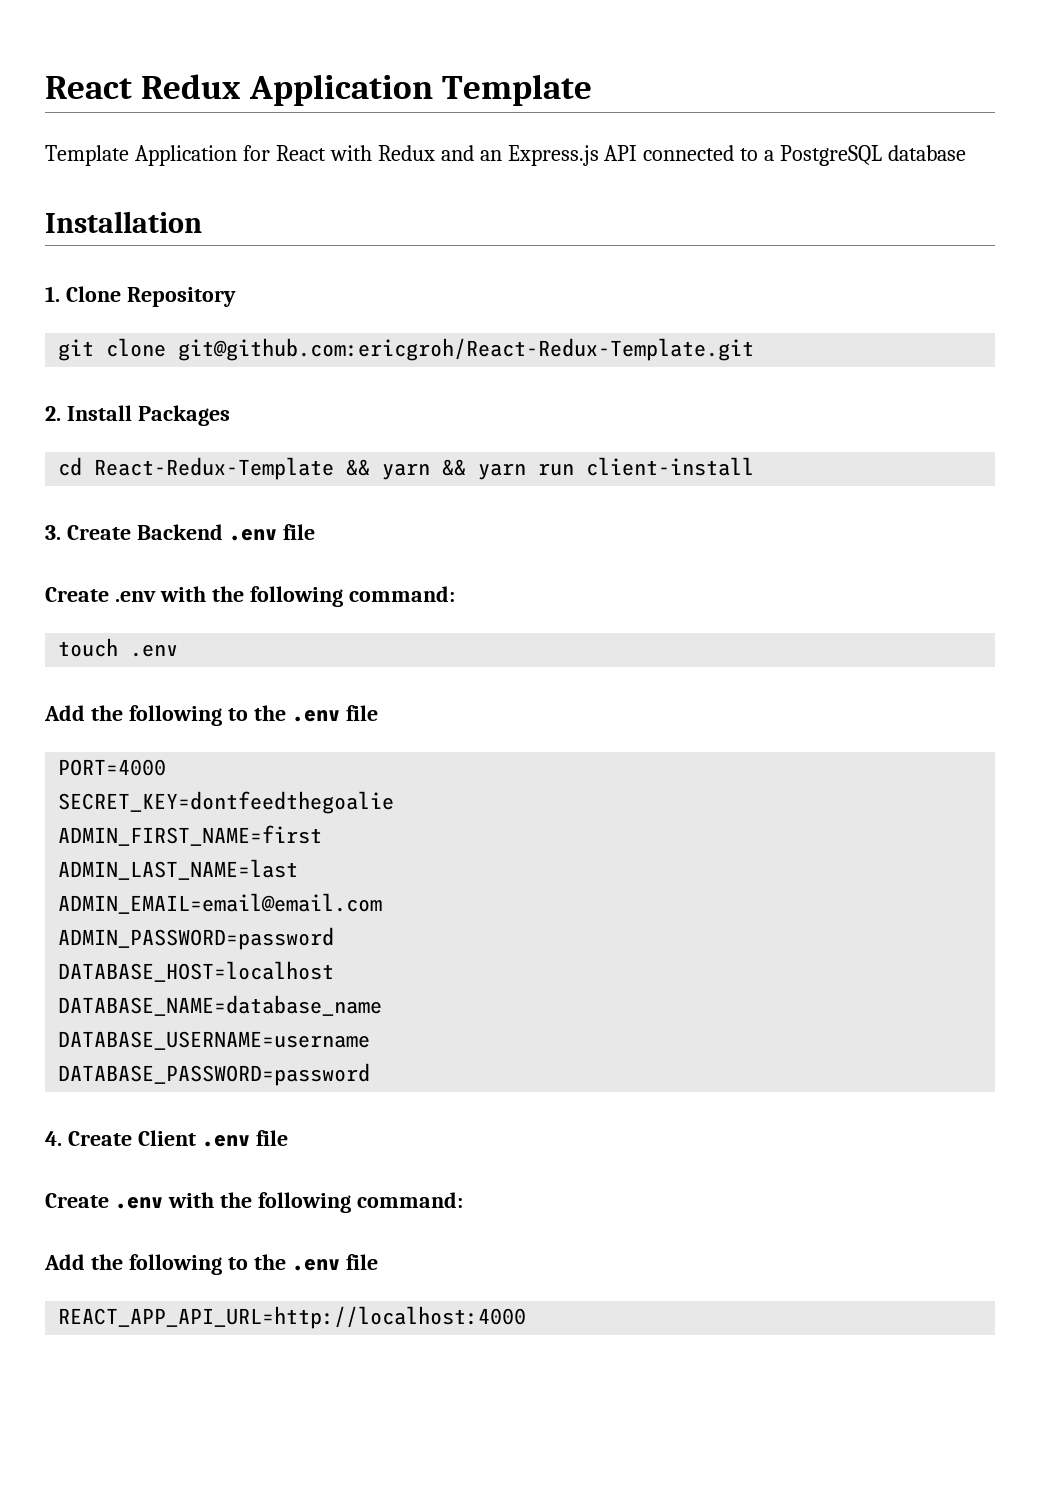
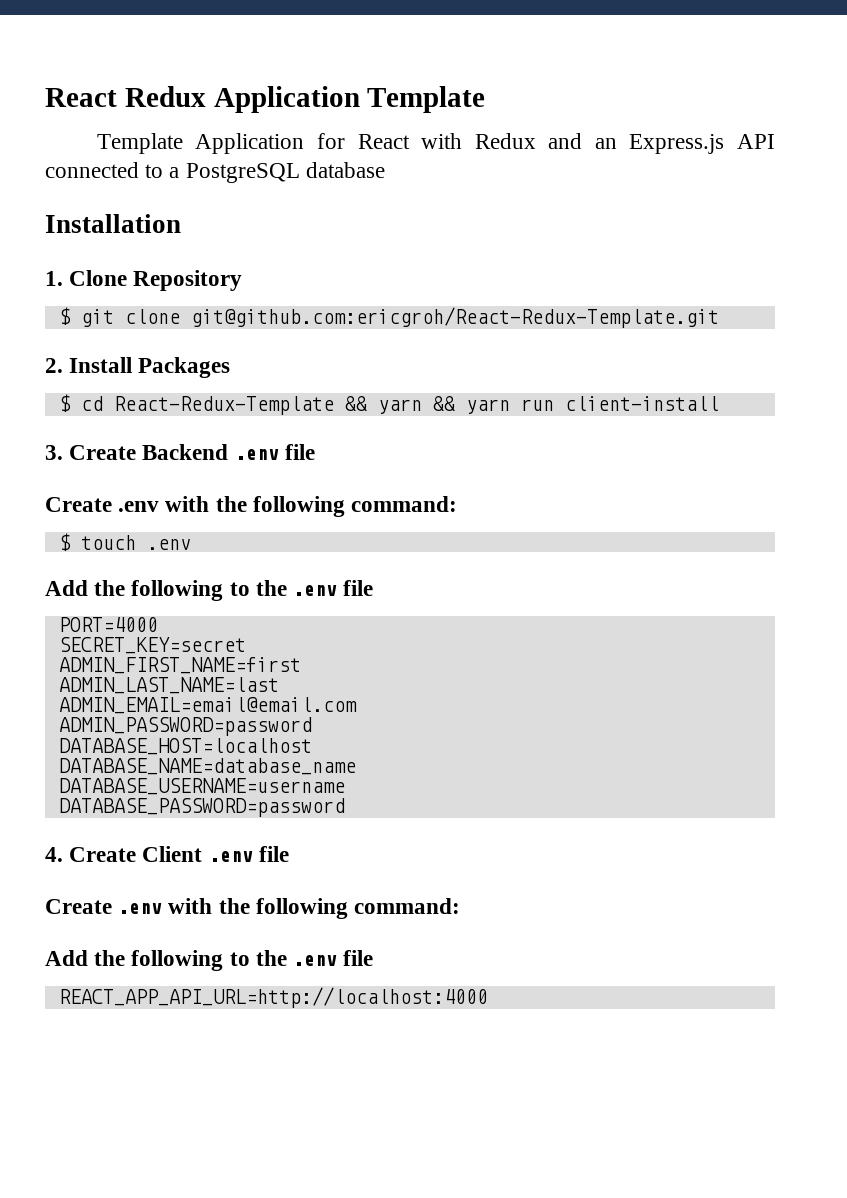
- git clone git@github.com:ericgroh/React-Redux-Template.git
+ $ git clone git@github.com:ericgroh/React-Redux-Template.git
- cd React-Redux-Template && yarn && yarn run client-install
+ $ cd React-Redux-Template && yarn && yarn run client-install
- touch .env
+ $ touch .env
- SECRET_KEY=dontfeedthegoalie
+ SECRET_KEY=secret

